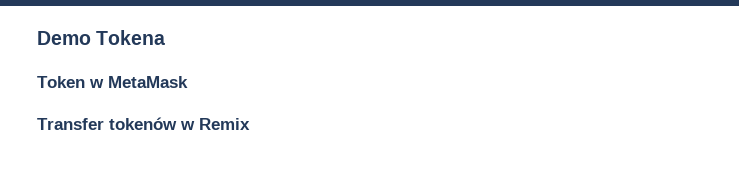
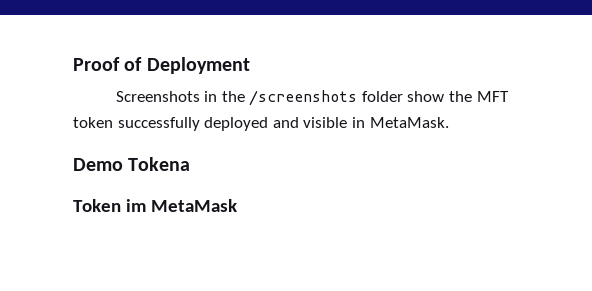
+ Proof of Deployment
+ Screenshots in the /screenshots folder show the MFT token successfully deployed and visible in MetaMask.
- Token w MetaMask
+ Token im MetaMask
- Transfer tokenów w Remix

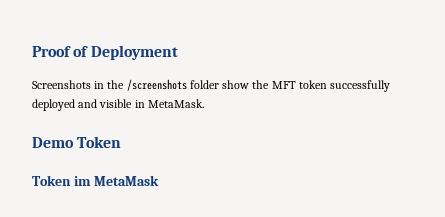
- Demo Tokena
+ Demo Token

